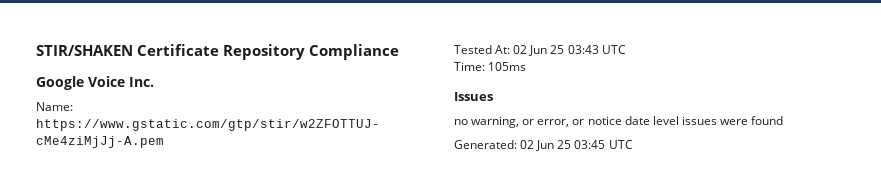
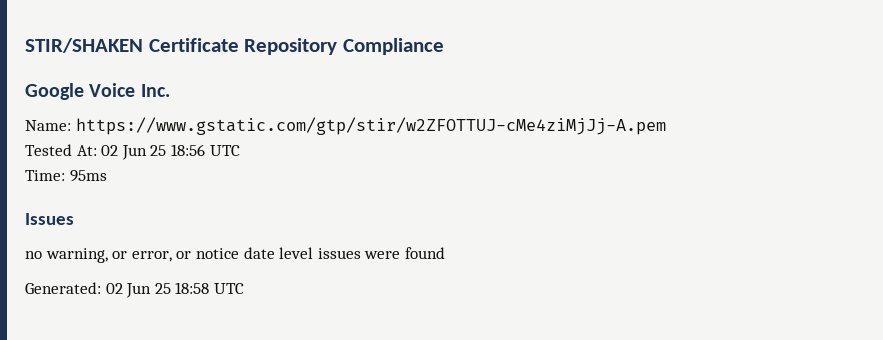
- Tested At: 02 Jun 25 03:43 UTC
+ Tested At: 02 Jun 25 18:56 UTC
- Time: 105ms
+ Time: 95ms
- Generated: 02 Jun 25 03:45 UTC
+ Generated: 02 Jun 25 18:58 UTC

